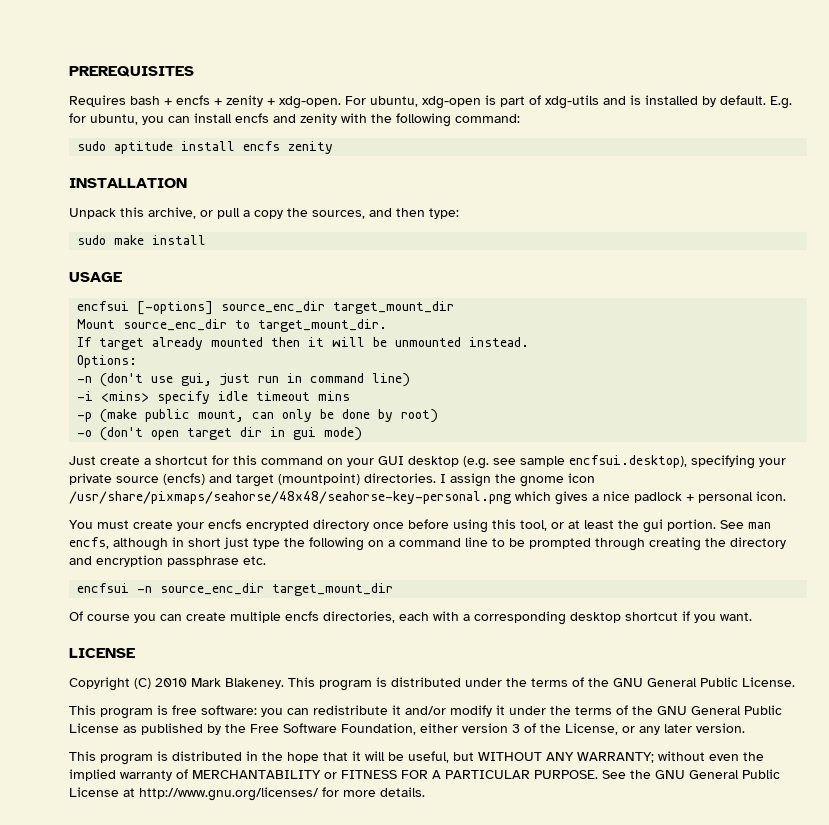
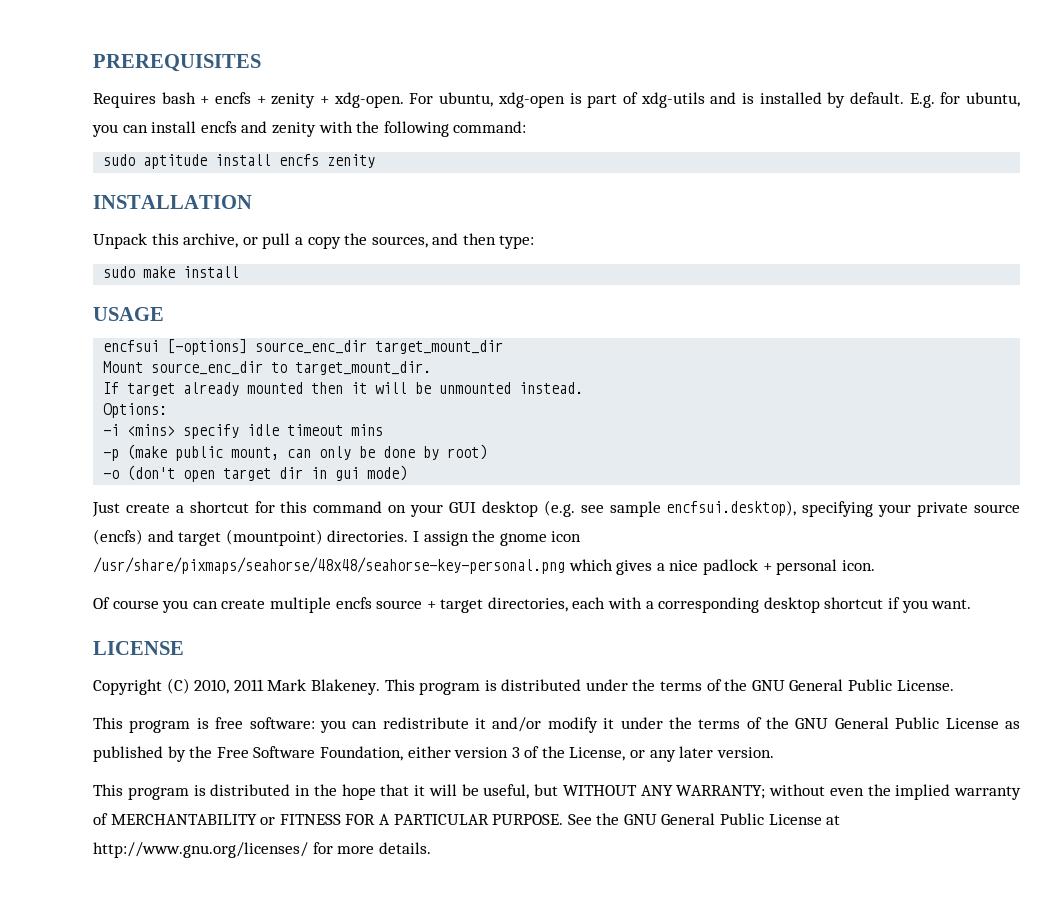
- -n (don't use gui, just run in command line)
- You must create your encfs encrypted directory once before using this tool, or at least the gui portion. See man encfs, although in short just type the following on a command line to be prompted through creating the directory and encryption passphrase etc.
- encfsui -n source_enc_dir target_mount_dir
- Of course you can create multiple encfs directories, each with a corresponding desktop shortcut if you want.
+ Of course you can create multiple encfs source + target directories, each with a corresponding desktop shortcut if you want.
- Copyright (C) 2010 Mark Blakeney.
+ Copyright (C) 2010, 2011 Mark Blakeney.

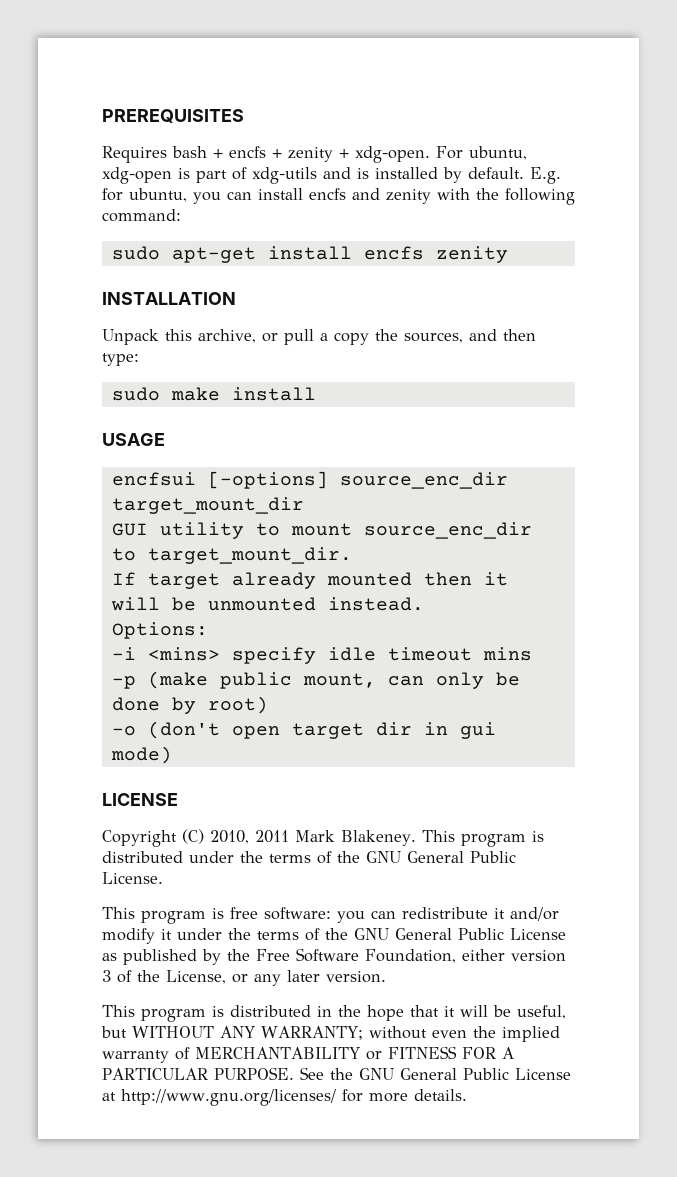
- sudo aptitude install encfs zenity
+ sudo apt-get install encfs zenity
- Mount source_enc_dir to target_mount_dir.
+ GUI utility to mount source_enc_dir to target_mount_dir.
- Just create a shortcut for this command on your GUI desktop (e.g. see sample encfsui.desktop), specifying your private source (encfs) and target (mountpoint) directories. I assign the gnome icon /usr/share/pixmaps/seahorse/48x48/seahorse-key-personal.png which gives a nice padlock + personal icon.
- Of course you can create multiple encfs source + target directories, each with a corresponding desktop shortcut if you want.

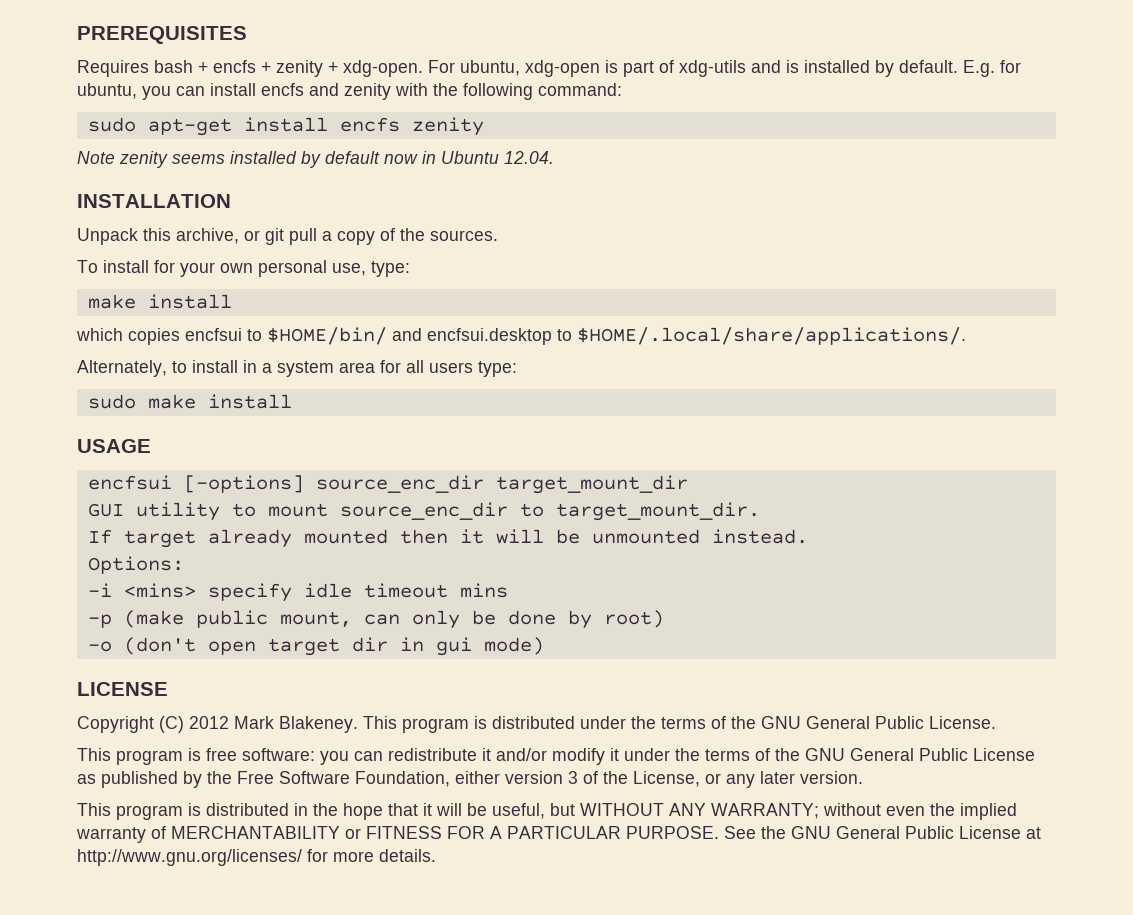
+ Note zenity seems installed by default now in Ubuntu 12.04.
- Unpack this archive, or pull a copy the sources, and then type:
+ Unpack this archive, or git pull a copy of the sources.
+ To install for your own personal use, type:
+ make install
+ which copies encfsui to $HOME/bin/ and encfsui.desktop to $HOME/.local/share/applications/.
+ Alternately, to install in a system area for all users type:
- Copyright (C) 2010, 2011 Mark Blakeney.
+ Copyright (C) 2012 Mark Blakeney.

